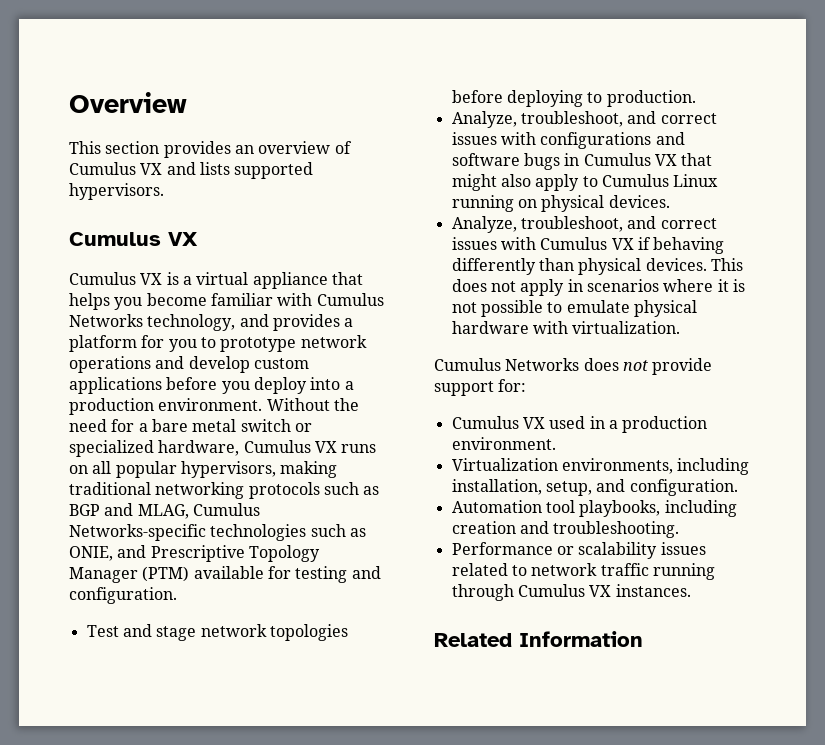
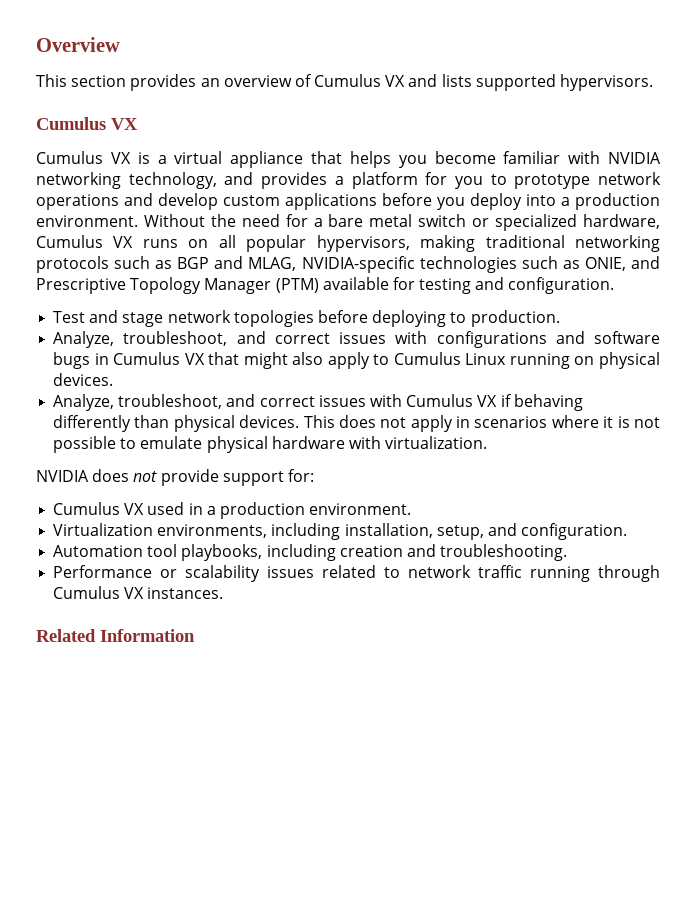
- Cumulus VX is a virtual appliance that helps you become familiar with Cumulus Networks technology, and provides a platform for you to prototype network operations and develop custom applications before you deploy into a production environment.
+ Cumulus VX is a virtual appliance that helps you become familiar with NVIDIA networking technology, and provides a platform for you to prototype network operations and develop custom applications before you deploy into a production environment.
- Without the need for a bare metal switch or specialized hardware, Cumulus VX runs on all popular hypervisors, making traditional networking protocols such as BGP and MLAG, Cumulus Networks-specific technologies such as ONIE, and Prescriptive Topology Manager (PTM) available for testing and configuration.
+ Without the need for a bare metal switch or specialized hardware, Cumulus VX runs on all popular hypervisors, making traditional networking protocols such as BGP and MLAG, NVIDIA-specific technologies such as ONIE, and Prescriptive Topology Manager (PTM) available for testing and configuration.
- Cumulus Networks does not provide support for:
+ NVIDIA does not provide support for:

